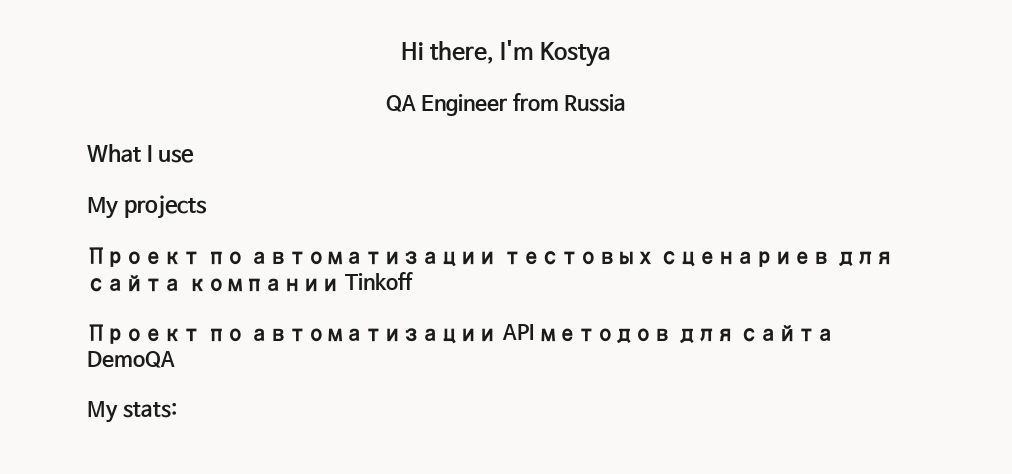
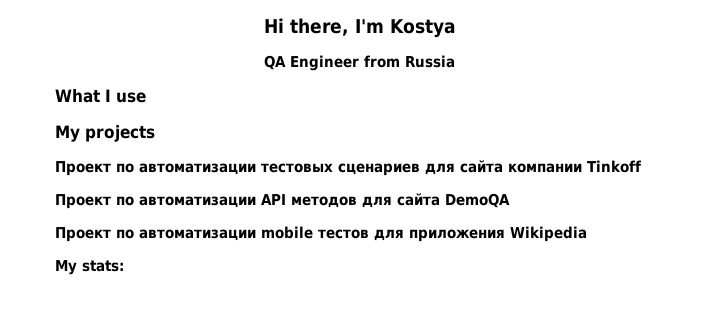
+ Проект по автоматизации mobile тестов для приложения Wikipedia

